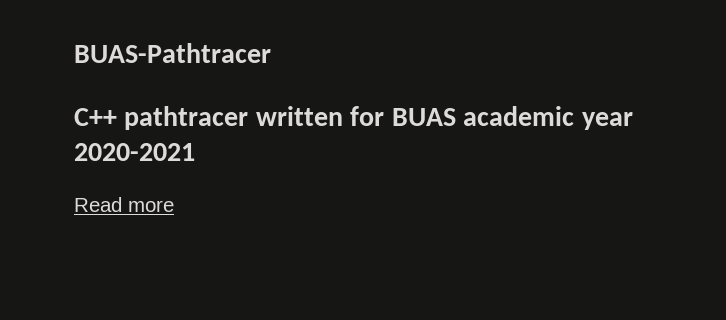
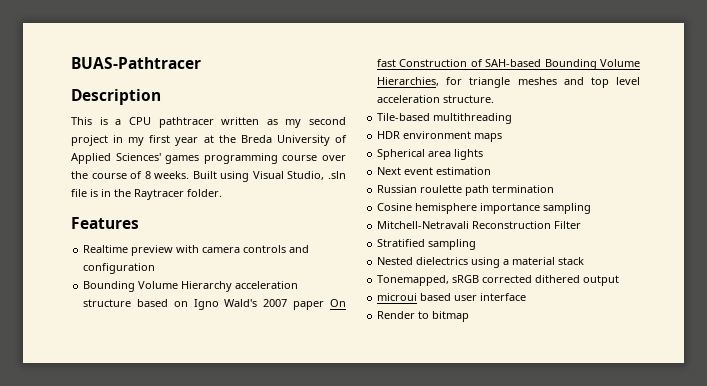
- C++ pathtracer written for BUAS academic year 2020-2021
- Read more
+ Description
+ This is a CPU pathtracer written as my second project in my first year at the Breda University of Applied Sciences' games programming course over the course of 8 weeks. Built using Visual Studio, .sln file is in the Raytracer folder.
+ Features
+ Realtime preview with camera controls and configuration
+ Bounding Volume Hierarchy acceleration structure based on Igno Wald's 2007 paper On fast Construction of SAH-based Bounding Volume Hierarchies, for triangle meshes and top level acceleration structure.
+ Tile-based multithreading
+ HDR environment maps
+ Spherical area lights
+ Next event estimation
+ Russian roulette path termination
+ Cosine hemisphere importance sampling
+ Mitchell-Netravali Reconstruction Filter
+ Stratified sampling
+ Nested dielectrics using a material stack
+ Tonemapped, sRGB corrected dithered output
+ microui based user interface
+ Render to bitmap

